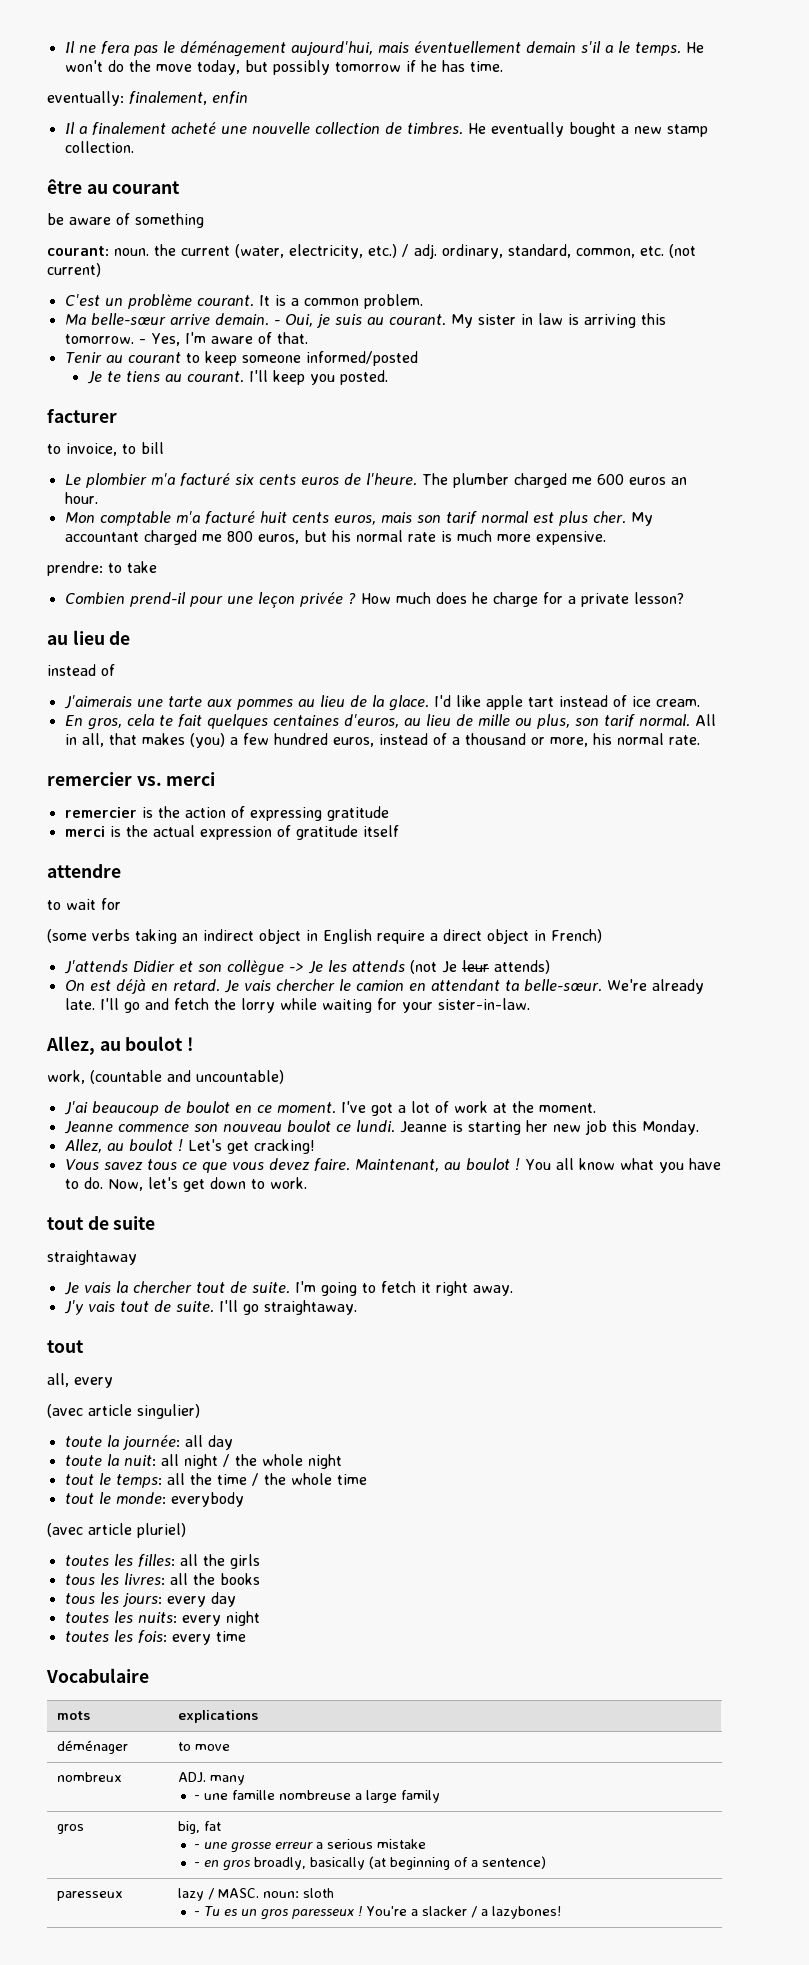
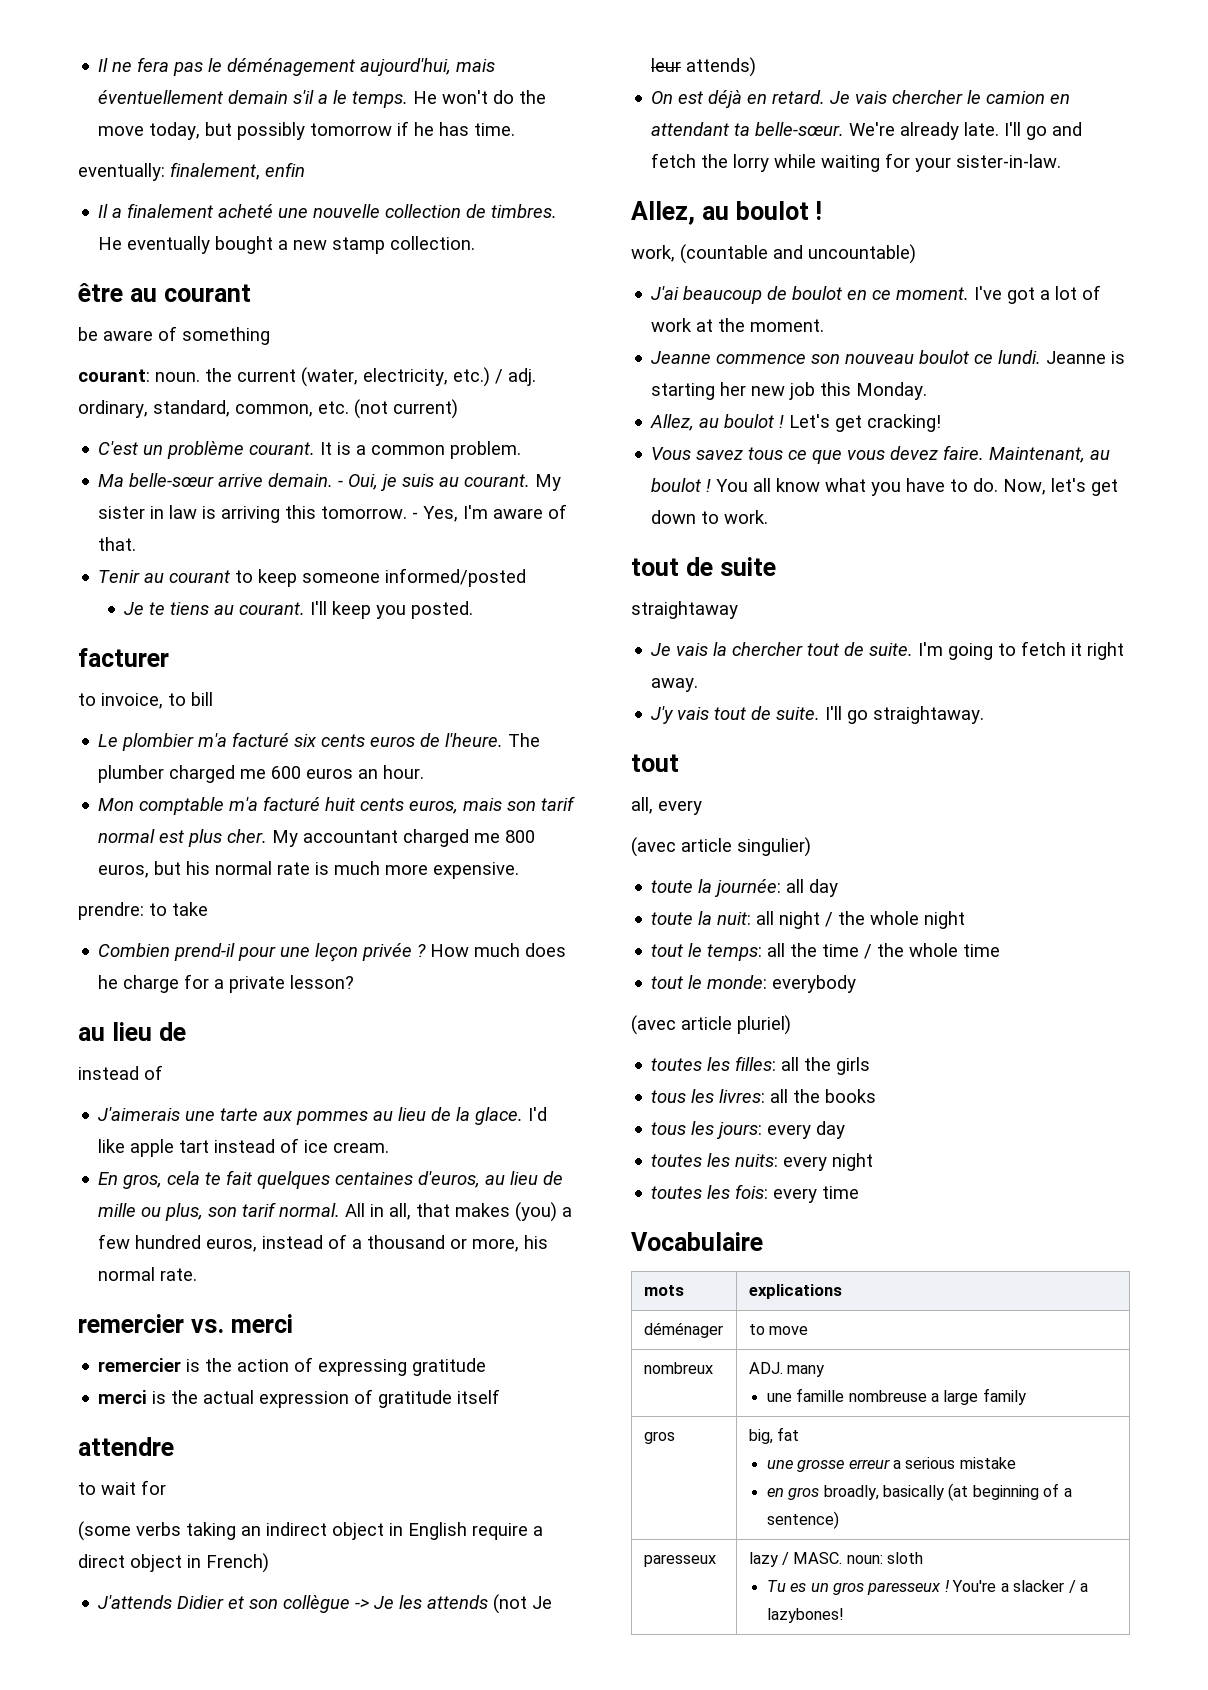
  nombreux | ADJ. many
- - une famille nombreuse a large family
+ une famille nombreuse a large family
  gros | big, fat
- - une grosse erreur a serious mistake
- - en gros broadly, basically (at beginning of a sentence)
+ une grosse erreur a serious mistake
+ en gros broadly, basically (at beginning of a sentence)
  paresseux | lazy / MASC. noun: sloth
- - Tu es un gros paresseux ! You're a slacker / a lazybones!
+ Tu es un gros paresseux ! You're a slacker / a lazybones!

